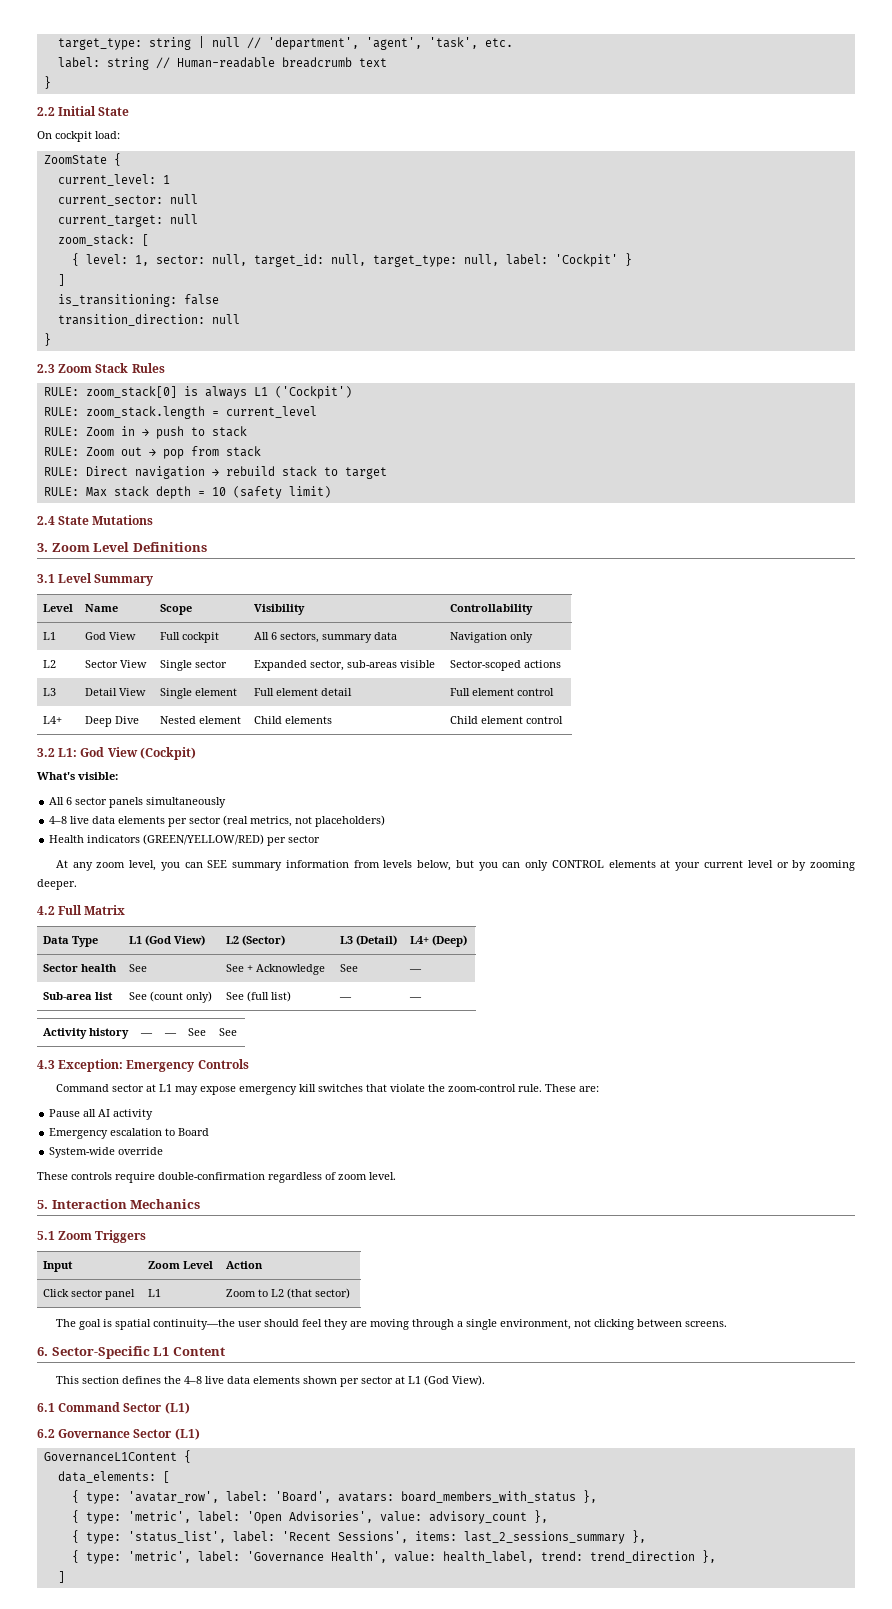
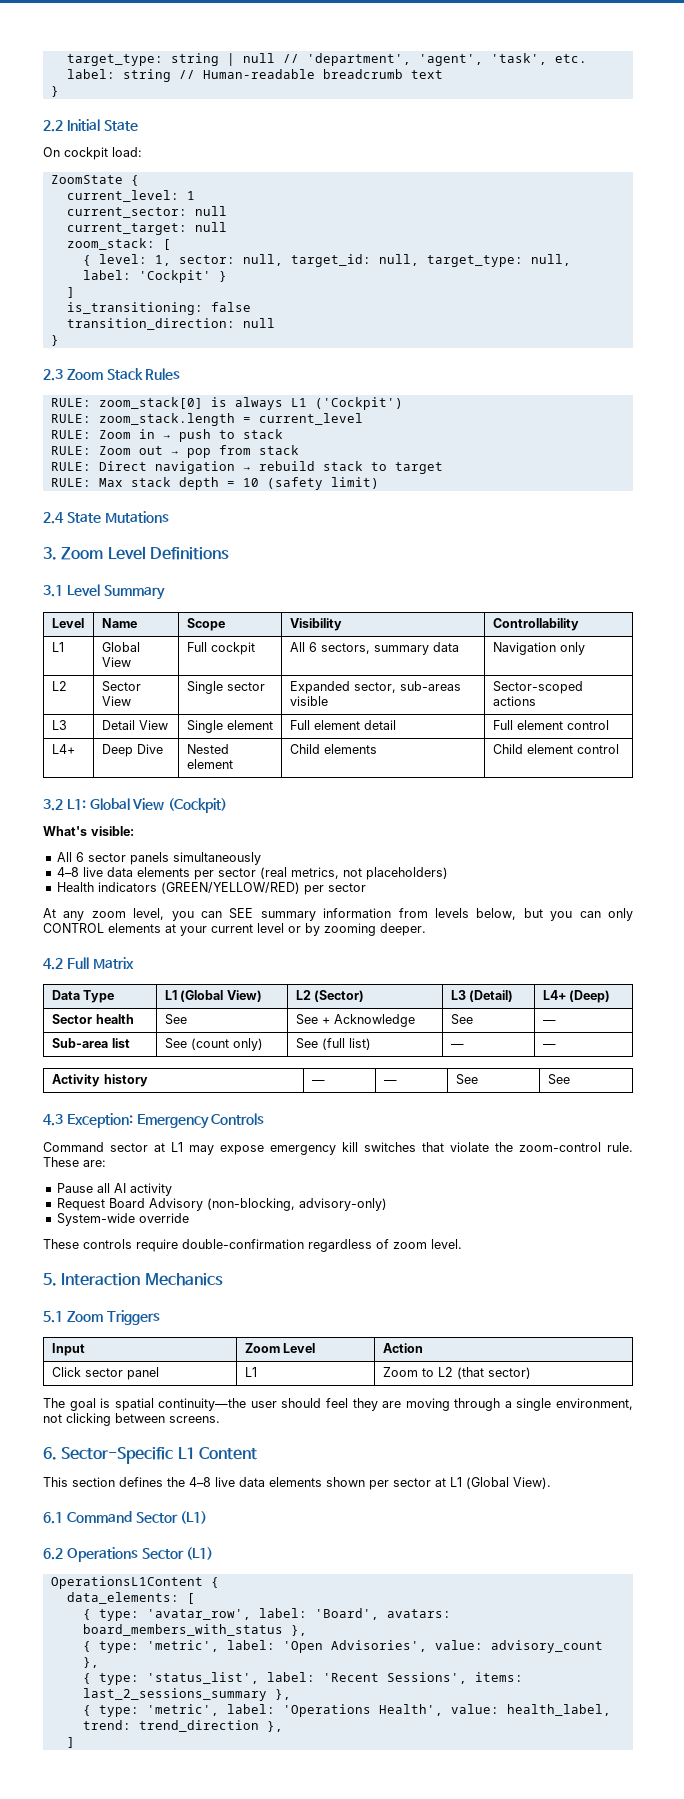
- L1 | God View | Full cockpit | All 6 sectors, summary data | Navigation only
+ L1 | Global View | Full cockpit | All 6 sectors, summary data | Navigation only
- 3.2 L1: God View (Cockpit)
+ 3.2 L1: Global View (Cockpit)
- Data Type | L1 (God View) | L2 (Sector) | L3 (Detail) | L4+ (Deep)
+ Data Type | L1 (Global View) | L2 (Sector) | L3 (Detail) | L4+ (Deep)
- Emergency escalation to Board
+ Request Board Advisory (non-blocking, advisory-only)
- This section defines the 4–8 live data elements shown per sector at L1 (God View).
+ This section defines the 4–8 live data elements shown per sector at L1 (Global View).
- 6.2 Governance Sector (L1)
- GovernanceL1Content {
+ 6.2 Operations Sector (L1)
+ OperationsL1Content {
- { type: 'metric', label: 'Governance Health', value: health_label, trend: trend_direction },
+ { type: 'metric', label: 'Operations Health', value: health_label, trend: trend_direction },

